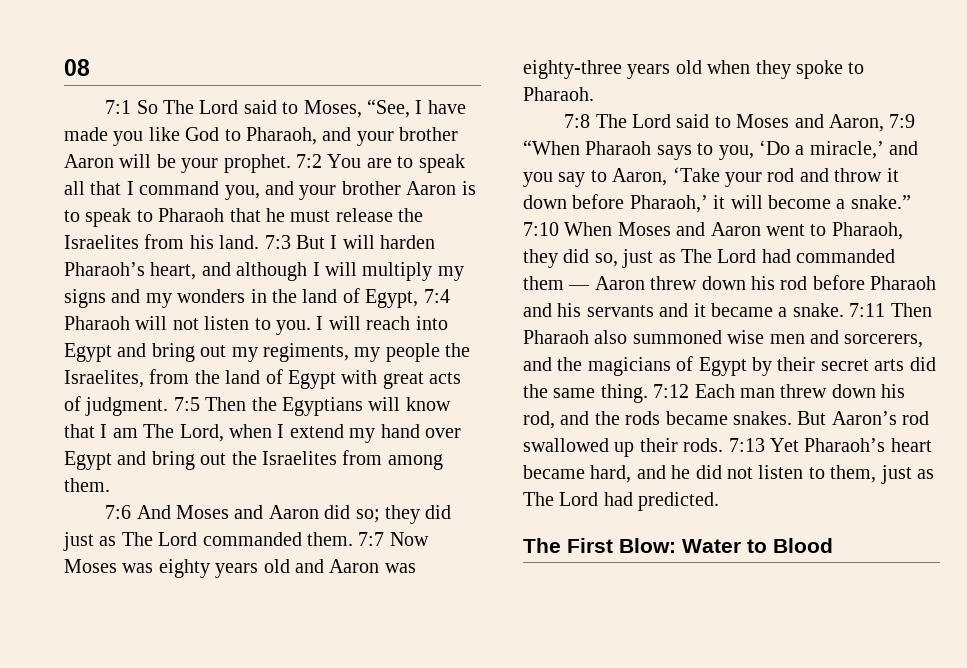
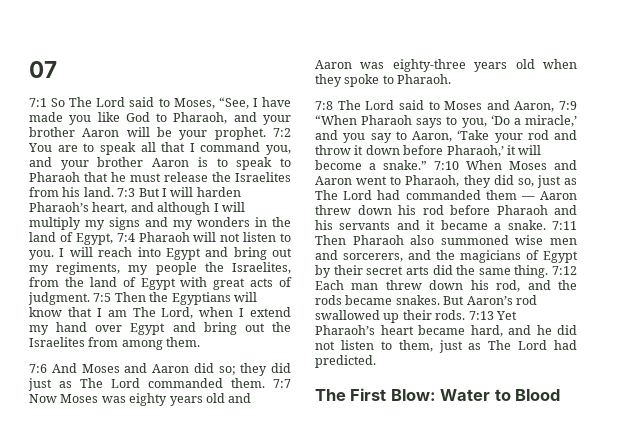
- 08
+ 07

